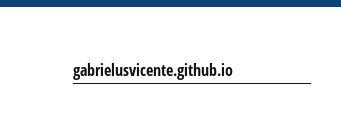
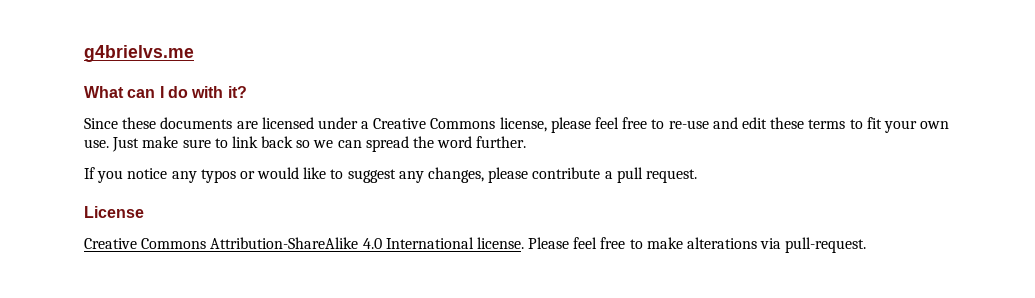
- gabrielusvicente.github.io
+ g4brielvs.me
+ What can I do with it?
+ Since these documents are licensed under a Creative Commons license, please feel free to re-use and edit these terms to fit your own use. Just make sure to link back so we can spread the word further.
+ If you notice any typos or would like to suggest any changes, please contribute a pull request.
+ License
+ Creative Commons Attribution-ShareAlike 4.0 International license. Please feel free to make alterations via pull-request.

